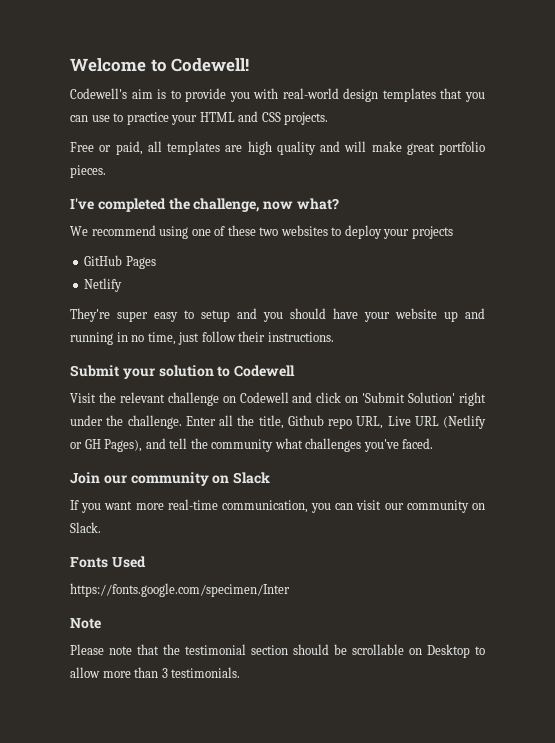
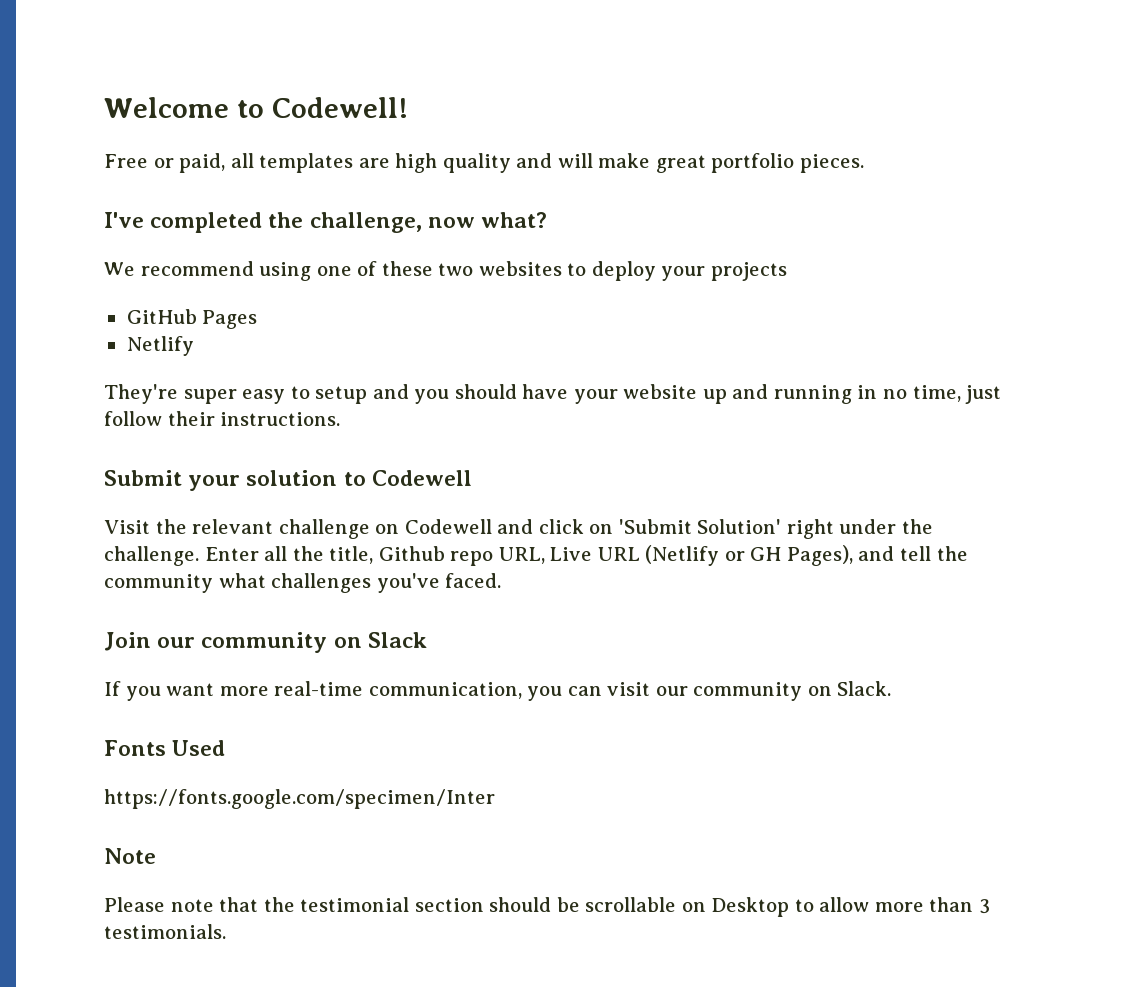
- Codewell's aim is to provide you with real-world design templates that you can use to practice your HTML and CSS projects.

